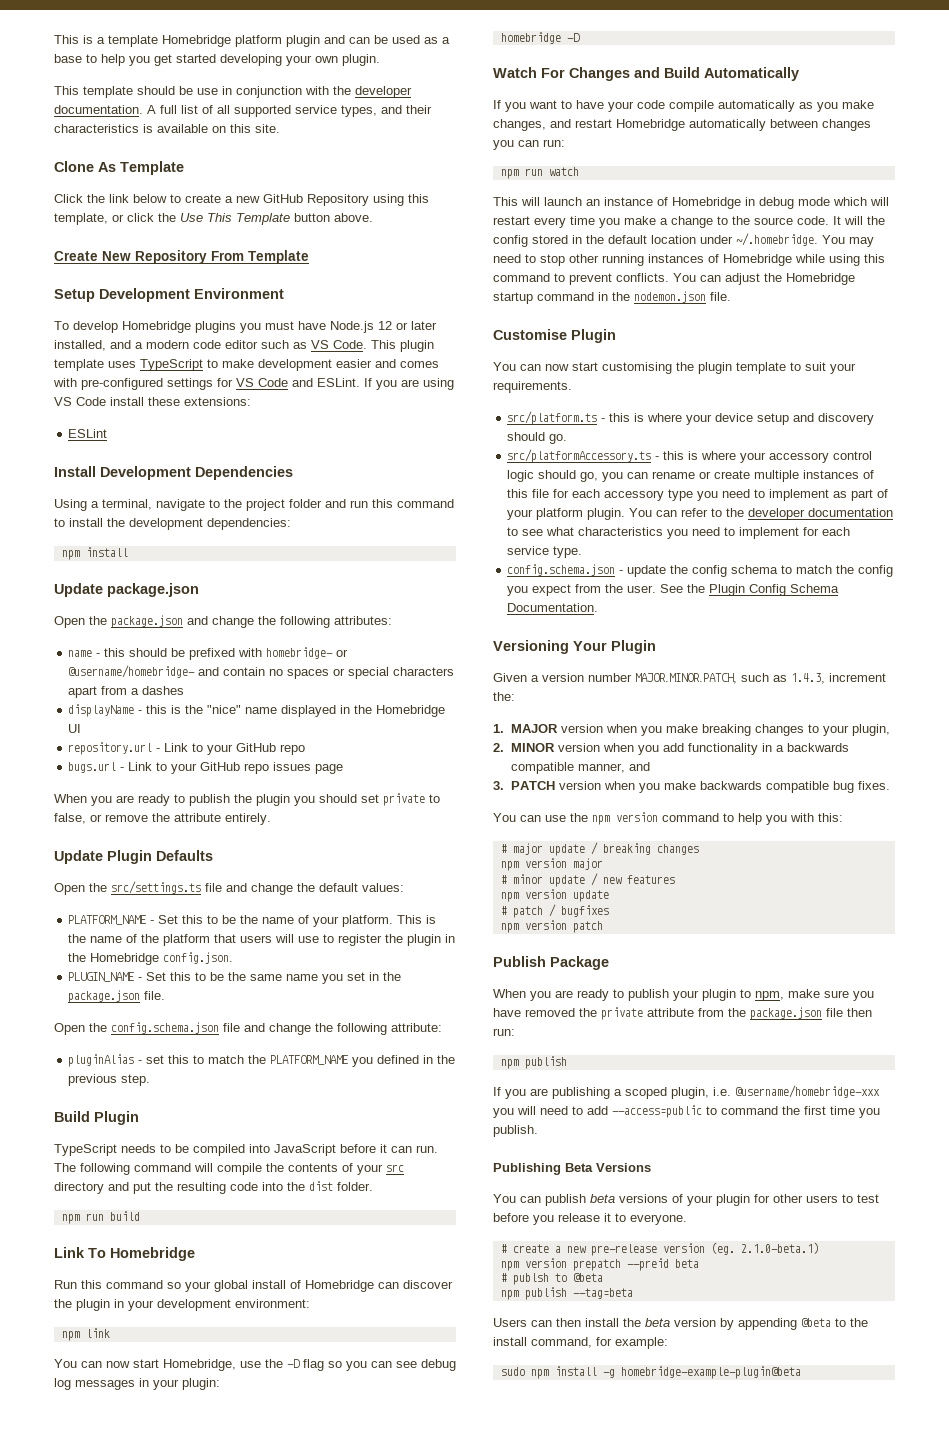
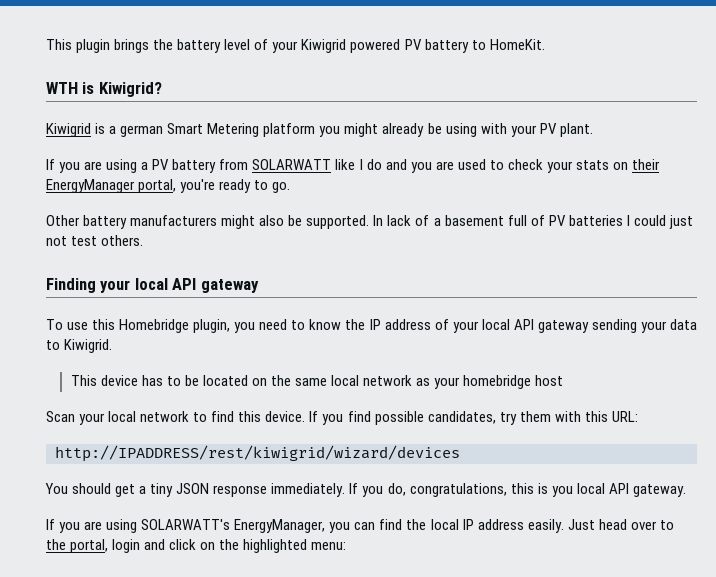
- This is a template Homebridge platform plugin and can be used as a base to help you get started developing your own plugin.
- This template should be use in conjunction with the developer documentation. A full list of all supported service types, and their characteristics is available on this site.
- Clone As Template
- Click the link below to create a new GitHub Repository using this template, or click the Use This Template button above.
- Create New Repository From Template
- Setup Development Environment
- To develop Homebridge plugins you must have Node.js 12 or later installed, and a modern code editor such as VS Code. This plugin template uses TypeScript to make development easier and comes with pre-configured settings for VS Code and ESLint. If you are using VS Code install these extensions:
- ESLint
- Install Development Dependencies
- Using a terminal, navigate to the project folder and run this command to install the development dependencies:
- npm install
- Update package.json
- Open the package.json and change the following attributes:
- name - this should be prefixed with homebridge- or @username/homebridge- and contain no spaces or special characters apart from a dashes
- displayName - this is the "nice" name displayed in the Homebridge UI
- repository.url - Link to your GitHub repo
- bugs.url - Link to your GitHub repo issues page
- When you are ready to publish the plugin you should set private to false, or remove the attribute entirely.
- Update Plugin Defaults
- Open the src/settings.ts file and change the default values:
- PLATFORM_NAME - Set this to be the name of your platform. This is the name of the platform that users will use to register the plugin in the Homebridge config.json.
- PLUGIN_NAME - Set this to be the same name you set in the package.json file.
- Open the config.schema.json file and change the following attribute:
- pluginAlias - set this to match the PLATFORM_NAME you defined in the previous step.
- Build Plugin
- TypeScript needs to be compiled into JavaScript before it can run. The following command will compile the contents of your src directory and put the resulting code into the dist folder.
- npm run build
- Link To Homebridge
- Run this command so your global install of Homebridge can discover the plugin in your development environment:
- npm link
- You can now start Homebridge, use the -D flag so you can see debug log messages in your plugin:
- homebridge -D
- Watch For Changes and Build Automatically
- If you want to have your code compile automatically as you make changes, and restart Homebridge automatically between changes you can run:
- npm run watch
- This will launch an instance of Homebridge in debug mode which will restart every time you make a change to the source code. It will the config stored in the default location under ~/.homebridge. You may need to stop other running instances of Homebridge while using this command to prevent conflicts. You can adjust the Homebridge startup command in the nodemon.json file.
- Customise Plugin
- You can now start customising the plugin template to suit your requirements.
- src/platform.ts - this is where your device setup and discovery should go.
- src/platformAccessory.ts - this is where your accessory control logic should go, you can rename or create multiple instances of this file for each accessory type you need to implement as part of your platform plugin. You can refer to the developer documentation to see what characteristics you need to implement for each service type.
- config.schema.json - update the config schema to match the config you expect from the user. See the Plugin Config Schema Documentation.
- Versioning Your Plugin
- Given a version number MAJOR.MINOR.PATCH, such as 1.4.3, increment the:
- 1. MAJOR version when you make breaking changes to your plugin,
- 2. MINOR version when you add functionality in a backwards compatible manner, and
- 3. PATCH version when you make backwards compatible bug fixes.
- You can use the npm version command to help you with this:
- # major update / breaking changes
- npm version major
- # minor update / new features
- npm version update
- # patch / bugfixes
- npm version patch
- Publish Package
- When you are ready to publish your plugin to npm, make sure you have removed the private attribute from the package.json file then run:
- npm publish
- If you are publishing a scoped plugin, i.e. @username/homebridge-xxx you will need to add --access=public to command the first time you publish.
- Publishing Beta Versions
- You can publish beta versions of your plugin for other users to test before you release it to everyone.
- # create a new pre-release version (eg. 2.1.0-beta.1)
- npm version prepatch --preid beta
- # publsh to @beta
- npm publish --tag=beta
- Users can then install the beta version by appending @beta to the install command, for example:
- sudo npm install -g homebridge-example-plugin@beta
+ This plugin brings the battery level of your Kiwigrid powered PV battery to HomeKit.
+ WTH is Kiwigrid?
+ Kiwigrid is a german Smart Metering platform you might already be using with your PV plant.
+ If you are using a PV battery from SOLARWATT like I do and you are used to check your stats on their EnergyManager portal, you're ready to go.
+ Other battery manufacturers might also be supported. In lack of a basement full of PV batteries I could just not test others.
+ Finding your local API gateway
+ To use this Homebridge plugin, you need to know the IP address of your local API gateway sending your data to Kiwigrid.
+ This device has to be located on the same local network as your homebridge host
+ Scan your local network to find this device. If you find possible candidates, try them with this URL:
+ http://IPADDRESS/rest/kiwigrid/wizard/devices
+ You should get a tiny JSON response immediately. If you do, congratulations, this is you local API gateway.
+ If you are using SOLARWATT's EnergyManager, you can find the local IP address easily. Just head over to the portal, login and click on the highlighted menu:

